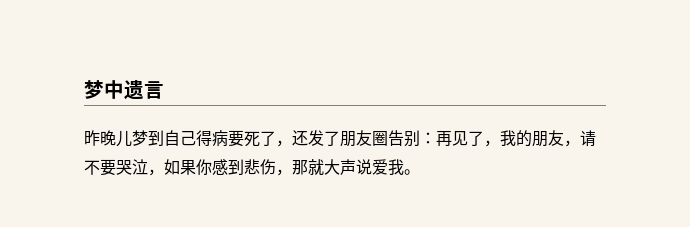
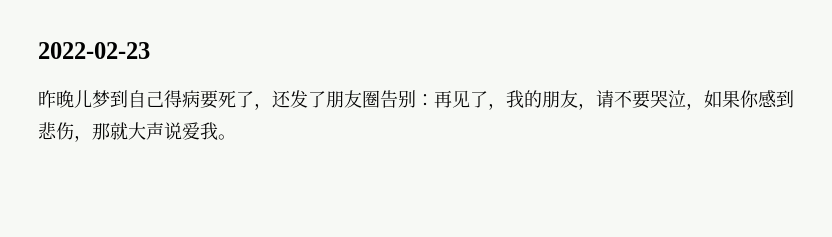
- 梦中遗言
+ 2022-02-23

